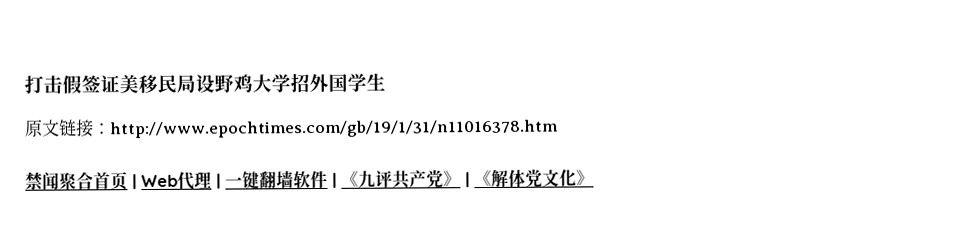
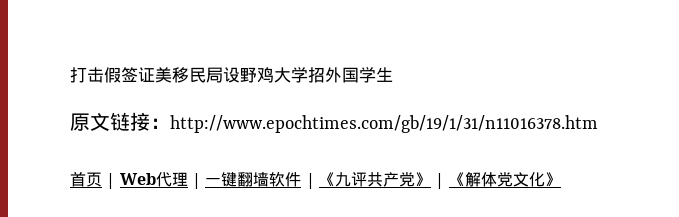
- 禁闻聚合首页 | Web代理 | 一键翻墙软件 | 《九评共产党》 | 《解体党文化》
+ 首页 | Web代理 | 一键翻墙软件 | 《九评共产党》 | 《解体党文化》

